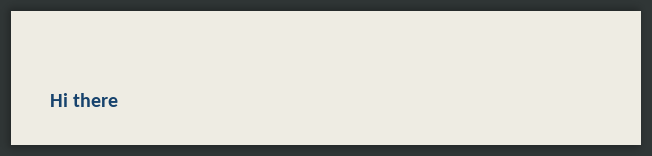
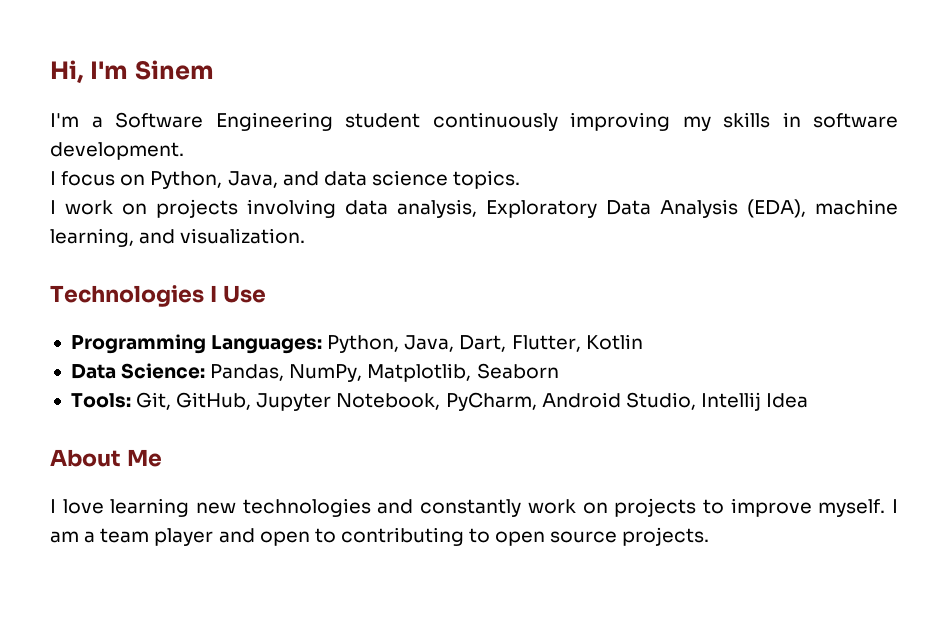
- Hi there
+ Hi, I'm Sinem
+ I'm a Software Engineering student continuously improving my skills in software development.
+ I focus on Python, Java, and data science topics.
+ I work on projects involving data analysis, Exploratory Data Analysis (EDA), machine learning, and visualization.
+ Technologies I Use
+ Programming Languages: Python, Java, Dart, Flutter, Kotlin
+ Data Science: Pandas, NumPy, Matplotlib, Seaborn
+ Tools: Git, GitHub, Jupyter Notebook, PyCharm, Android Studio, Intellij Idea
+ About Me
+ I love learning new technologies and constantly work on projects to improve myself. I am a team player and open to contributing to open source projects.

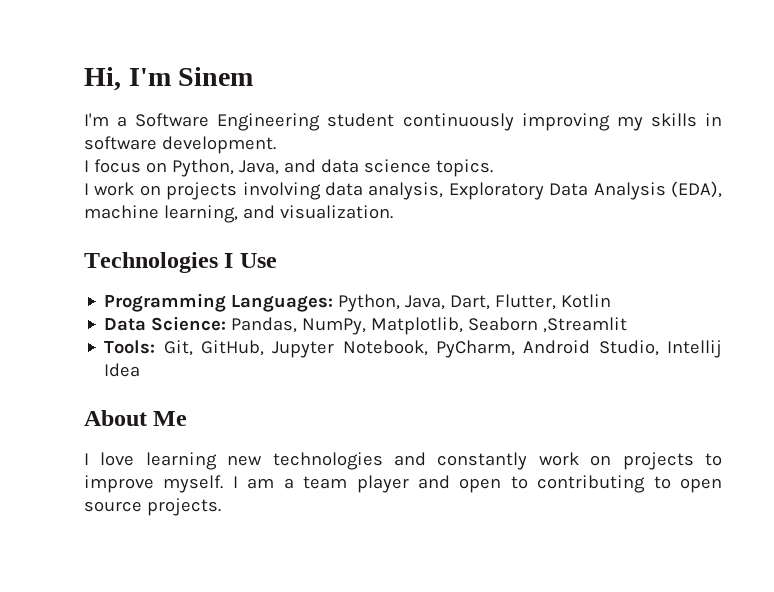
- Data Science: Pandas, NumPy, Matplotlib, Seaborn
+ Data Science: Pandas, NumPy, Matplotlib, Seaborn ,Streamlit

